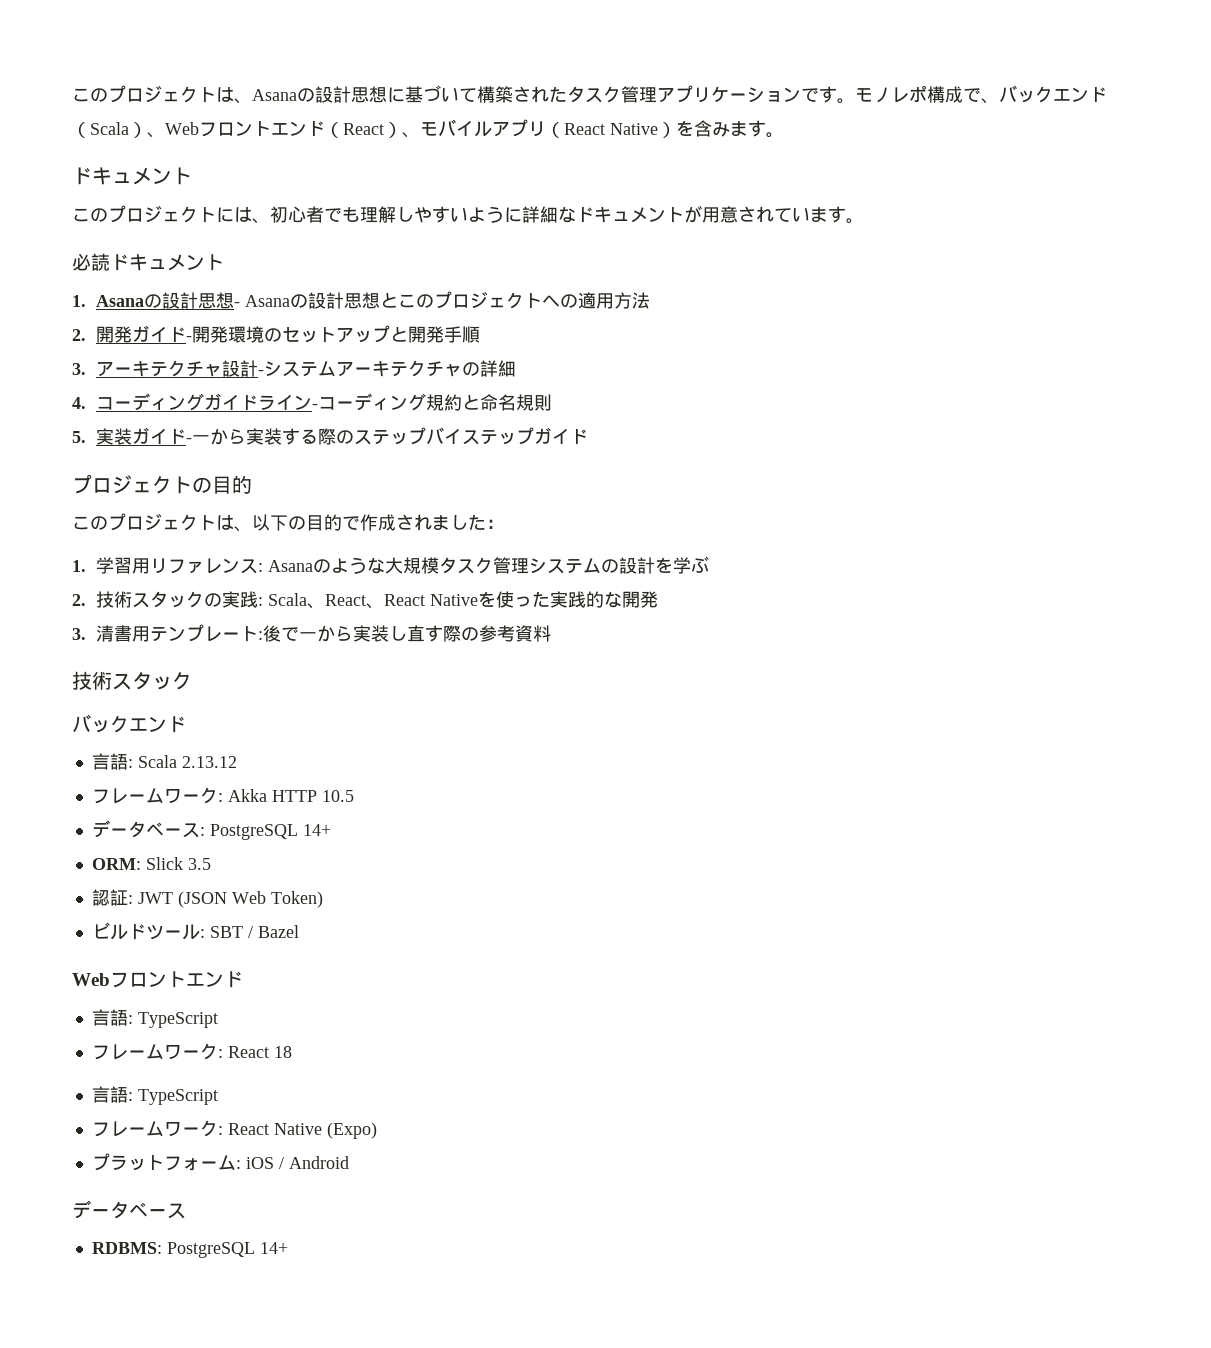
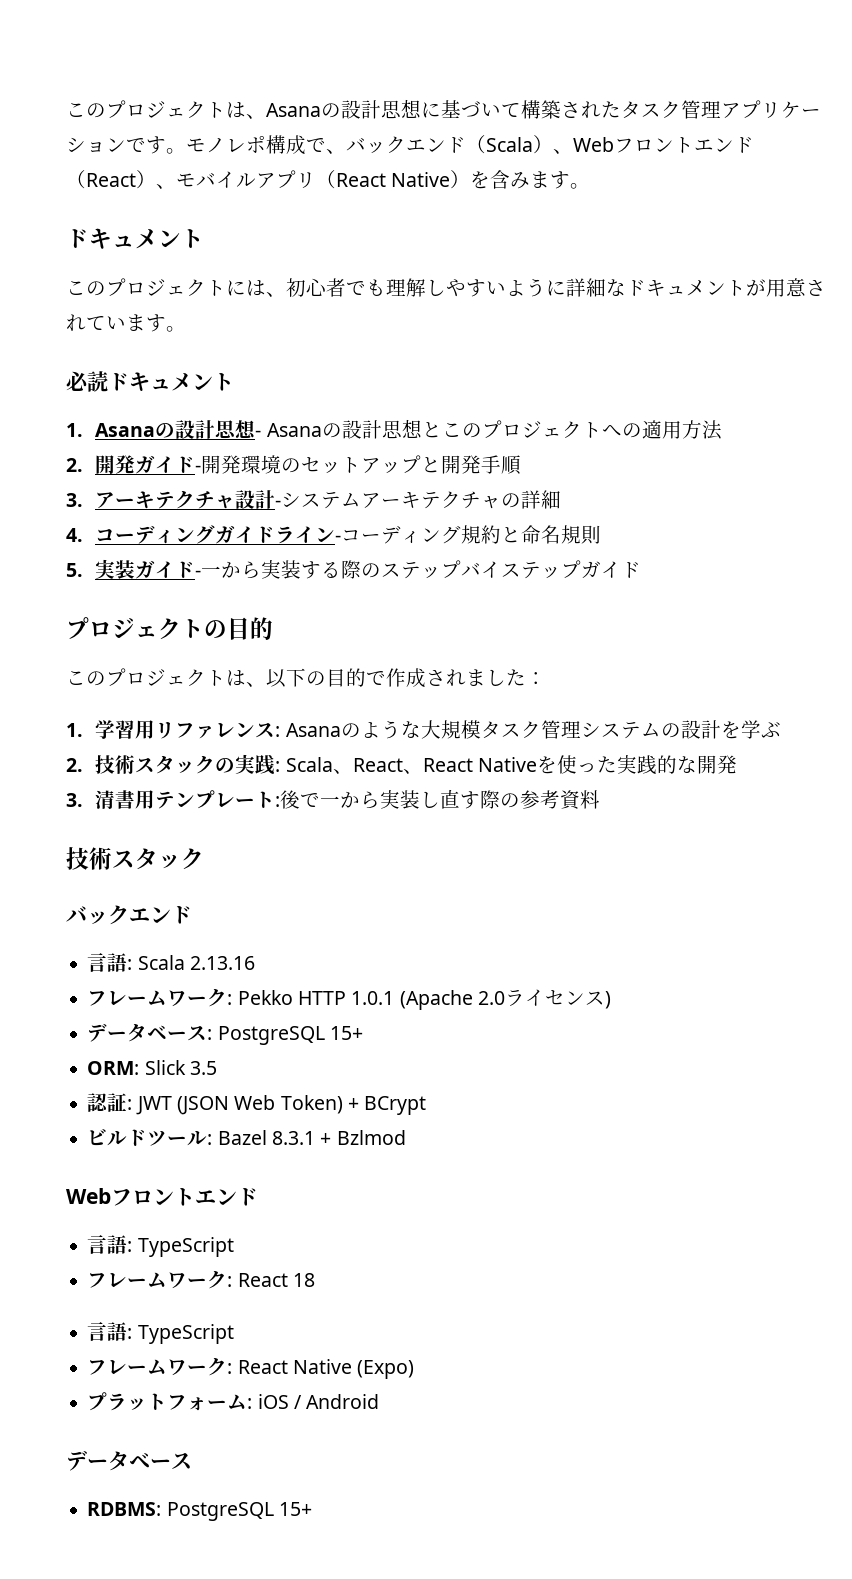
- 言語: Scala 2.13.12
- フレームワーク: Akka HTTP 10.5
+ 言語: Scala 2.13.16
+ フレームワーク: Pekko HTTP 1.0.1 (Apache 2.0ライセンス)
- データベース: PostgreSQL 14+
+ データベース: PostgreSQL 15+
- 認証: JWT (JSON Web Token)
+ 認証: JWT (JSON Web Token) + BCrypt
- ビルドツール: SBT / Bazel
+ ビルドツール: Bazel 8.3.1 + Bzlmod
- RDBMS: PostgreSQL 14+
+ RDBMS: PostgreSQL 15+

